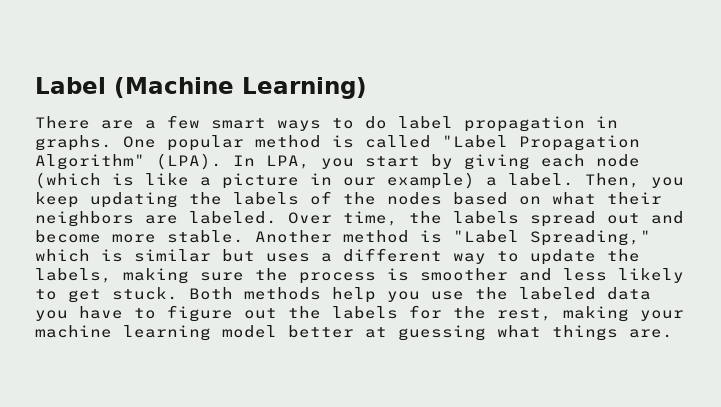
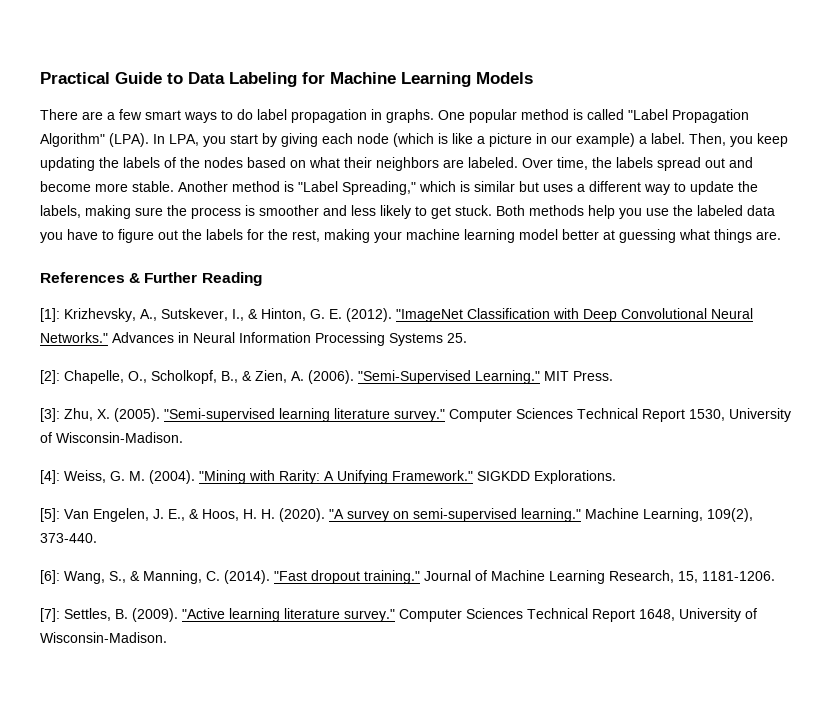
- Label (Machine Learning)
+ Practical Guide to Data Labeling for Machine Learning Models
+ References & Further Reading
+ [1]: Krizhevsky, A., Sutskever, I., & Hinton, G. E. (2012). "ImageNet Classification with Deep Convolutional Neural Networks." Advances in Neural Information Processing Systems 25.
+ [2]: Chapelle, O., Scholkopf, B., & Zien, A. (2006). "Semi-Supervised Learning." MIT Press.
+ [3]: Zhu, X. (2005). "Semi-supervised learning literature survey." Computer Sciences Technical Report 1530, University of Wisconsin-Madison.
+ [4]: Weiss, G. M. (2004). "Mining with Rarity: A Unifying Framework." SIGKDD Explorations.
+ [5]: Van Engelen, J. E., & Hoos, H. H. (2020). "A survey on semi-supervised learning." Machine Learning, 109(2), 373-440.
+ [6]: Wang, S., & Manning, C. (2014). "Fast dropout training." Journal of Machine Learning Research, 15, 1181-1206.
+ [7]: Settles, B. (2009). "Active learning literature survey." Computer Sciences Technical Report 1648, University of Wisconsin-Madison.

